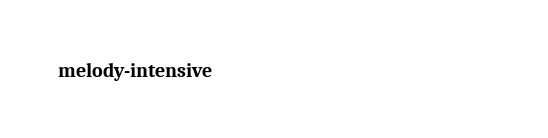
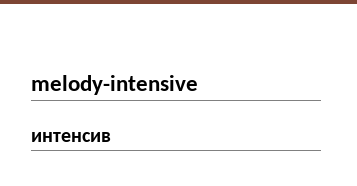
+ интенсив

